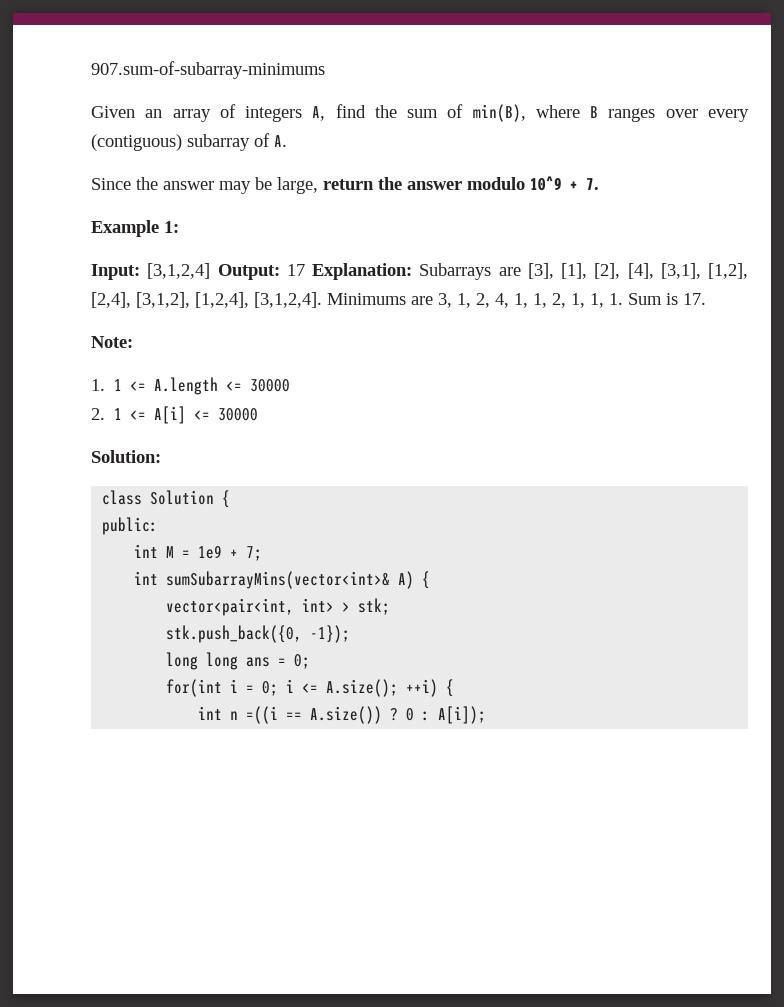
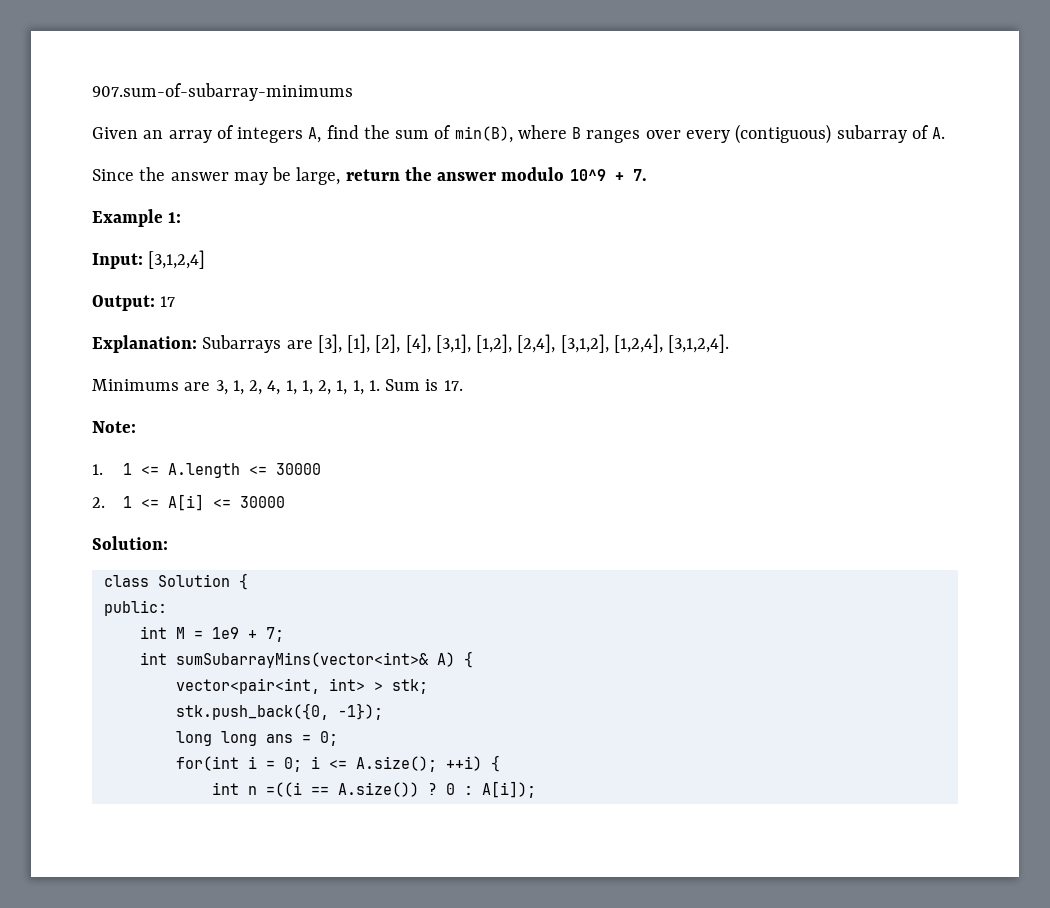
- Input: [3,1,2,4] Output: 17 Explanation: Subarrays are [3], [1], [2], [4], [3,1], [1,2], [2,4], [3,1,2], [1,2,4], [3,1,2,4]. Minimums are 3, 1, 2, 4, 1, 1, 2, 1, 1, 1. Sum is 17.
+ Input: [3,1,2,4]
+ Output: 17
+ Explanation: Subarrays are [3], [1], [2], [4], [3,1], [1,2], [2,4], [3,1,2], [1,2,4], [3,1,2,4].
+ Minimums are 3, 1, 2, 4, 1, 1, 2, 1, 1, 1. Sum is 17.

